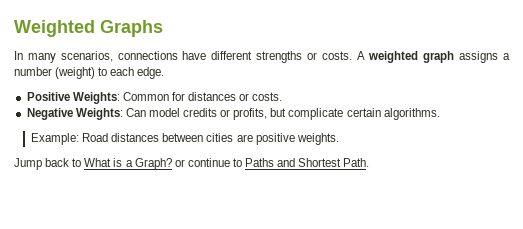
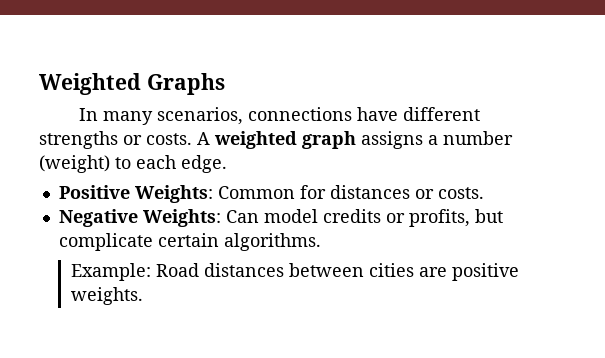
- Jump back to What is a Graph? or continue to Paths and Shortest Path.

